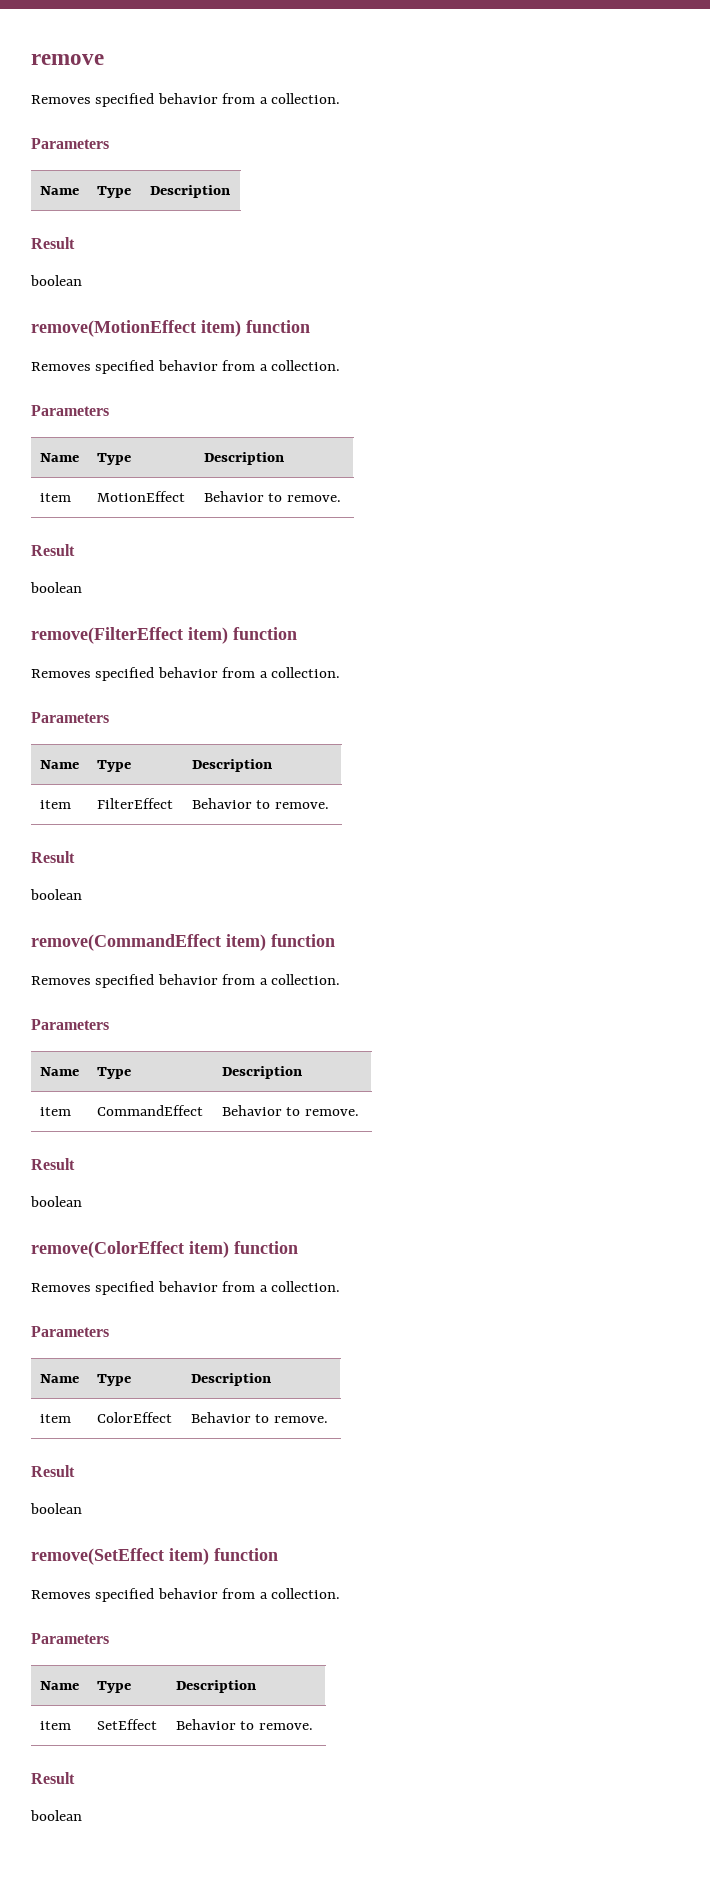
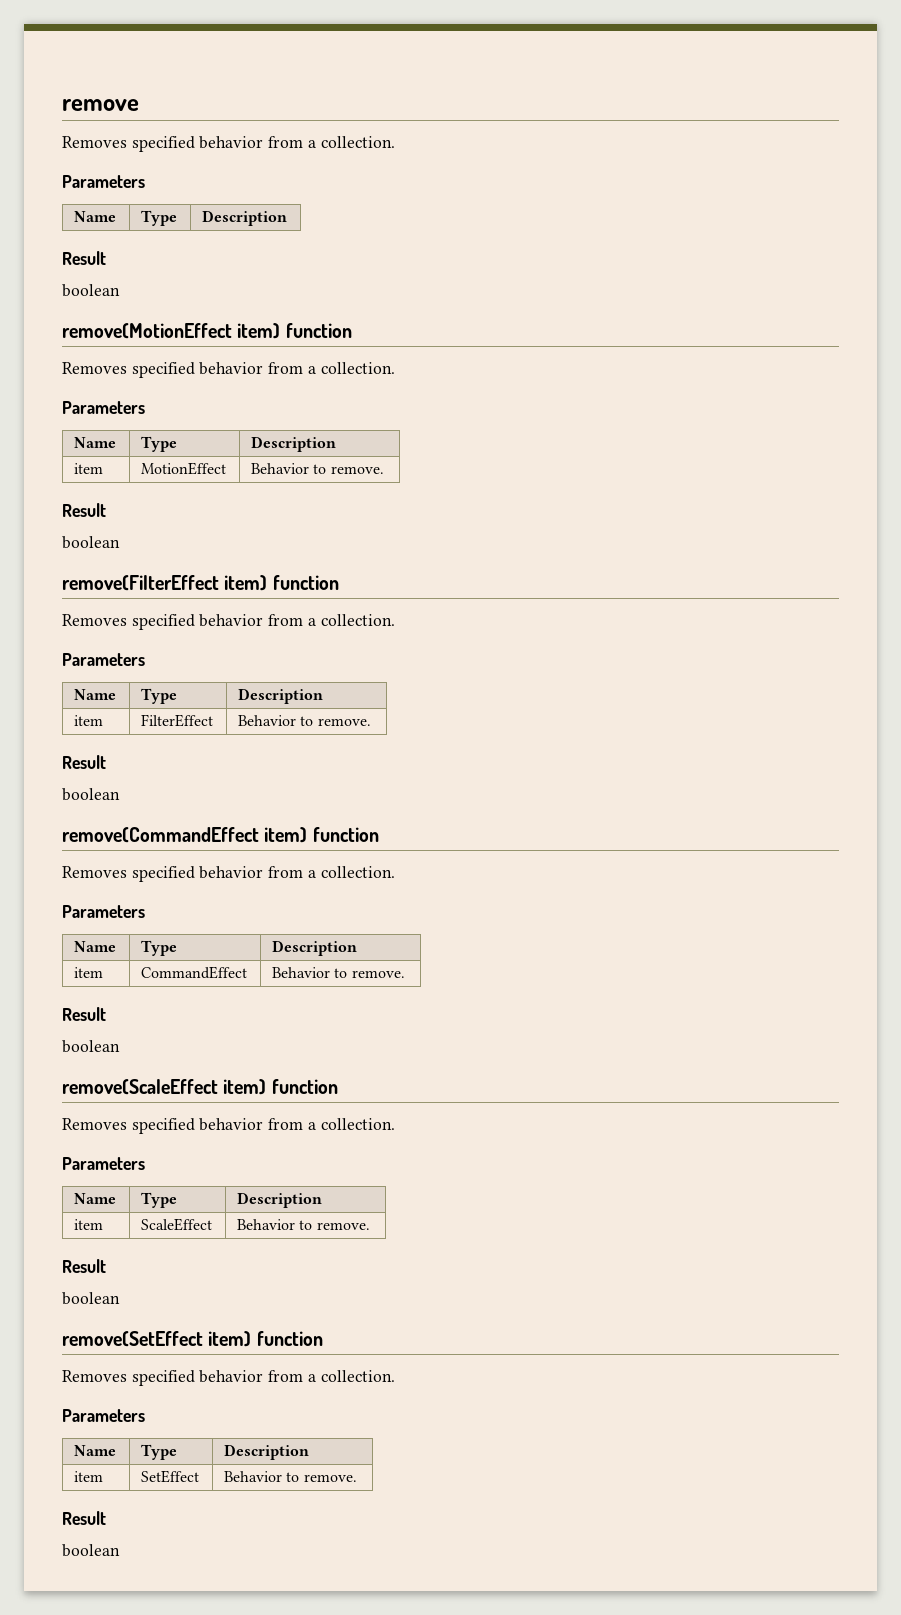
- remove(ColorEffect item) function
+ remove(ScaleEffect item) function
- item | ColorEffect | Behavior to remove.
+ item | ScaleEffect | Behavior to remove.

